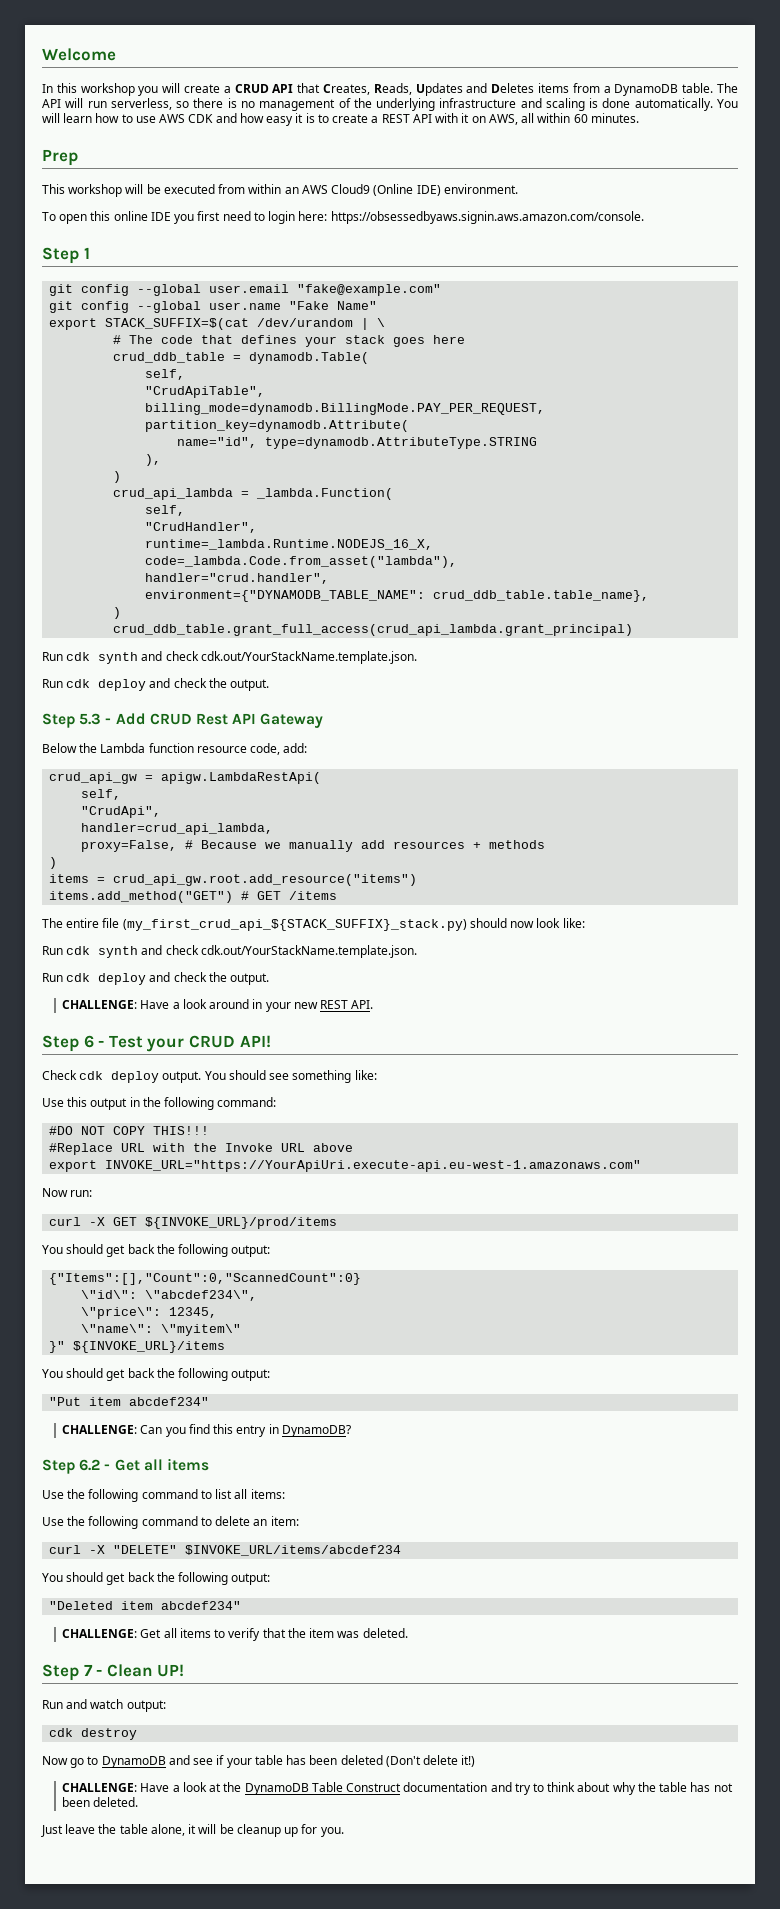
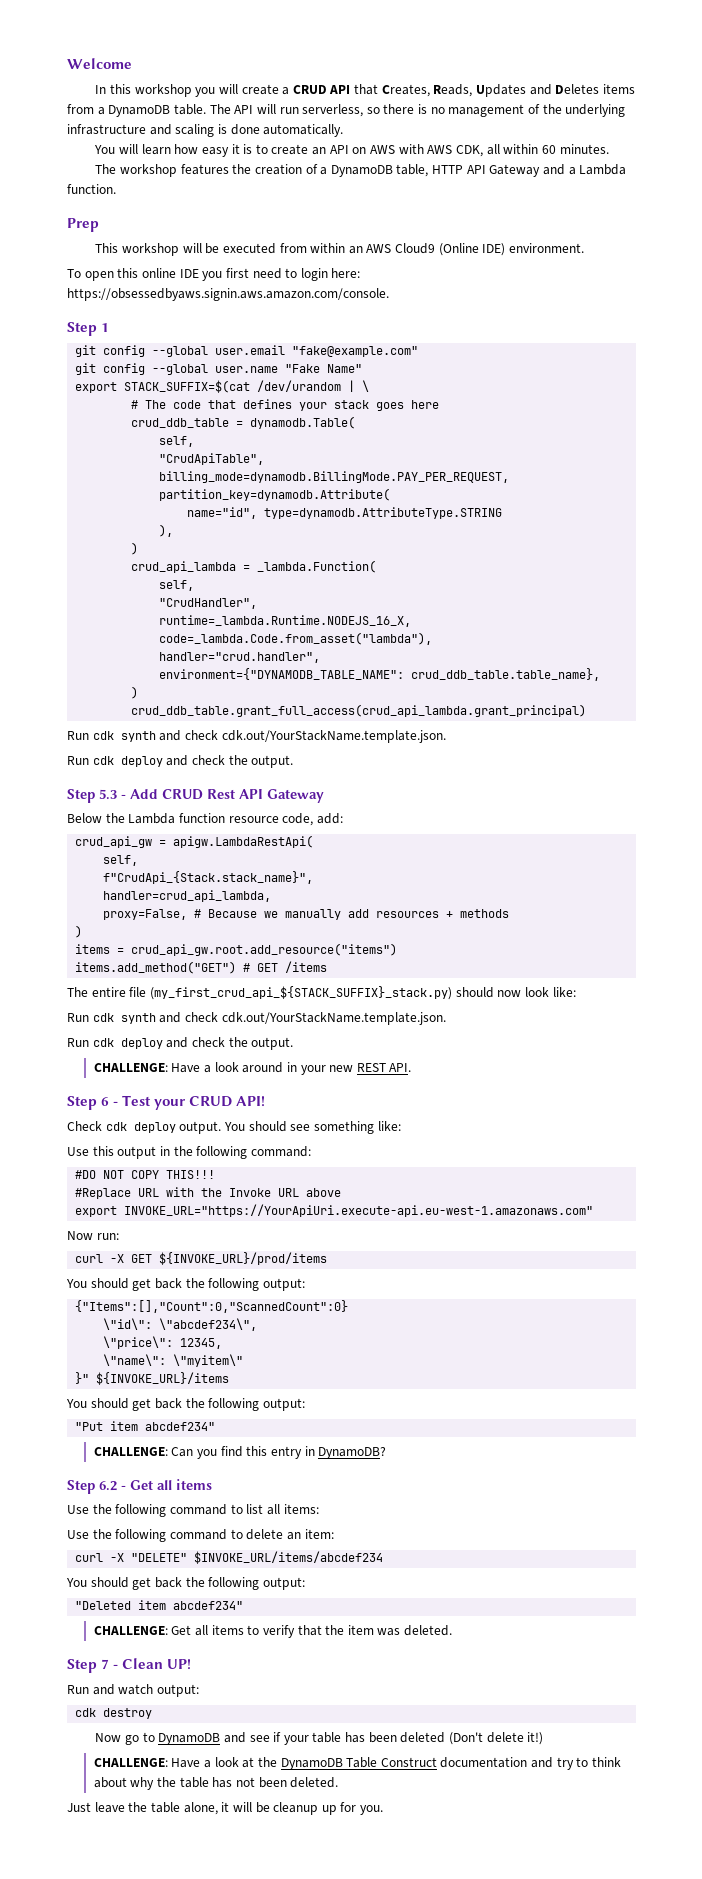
- The API will run serverless, so there is no management of the underlying infrastructure and scaling is done automatically. You will learn how to use AWS CDK and how easy it is to create a REST API with it on AWS, all within 60 minutes.
+ The API will run serverless, so there is no management of the underlying infrastructure and scaling is done automatically.
+ You will learn how easy it is to create an API on AWS with AWS CDK, all within 60 minutes.
+ The workshop features the creation of a DynamoDB table, HTTP API Gateway and a Lambda function.
- "CrudApi",
+ f"CrudApi_{Stack.stack_name}",

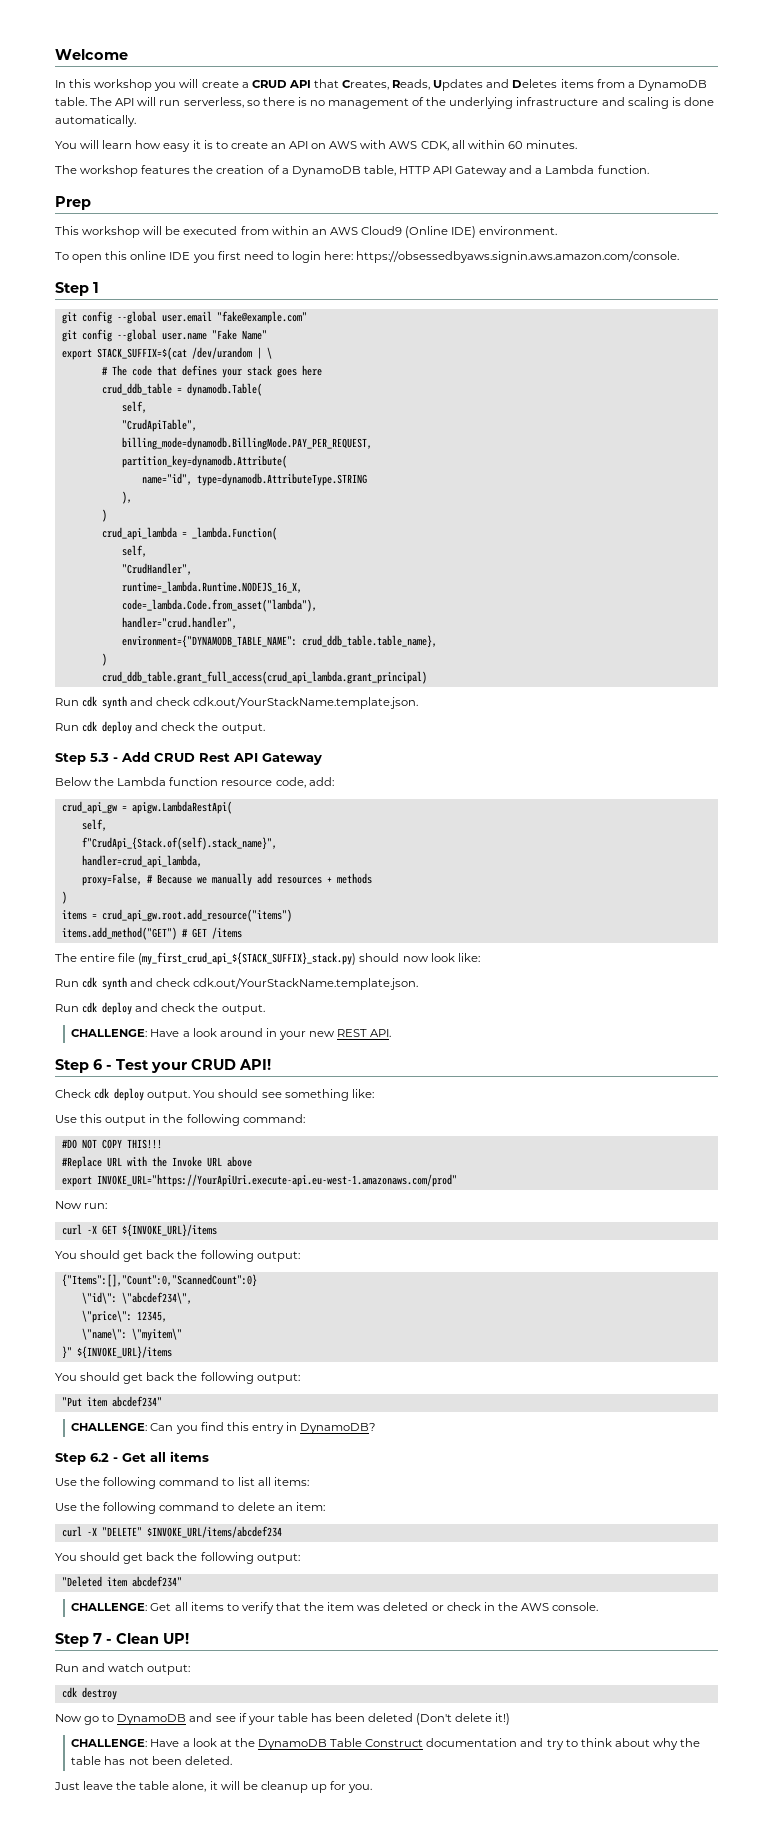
- f"CrudApi_{Stack.stack_name}",
+ f"CrudApi_{Stack.of(self).stack_name}",
- export INVOKE_URL="https://YourApiUri.execute-api.eu-west-1.amazonaws.com"
+ export INVOKE_URL="https://YourApiUri.execute-api.eu-west-1.amazonaws.com/prod"
- curl -X GET ${INVOKE_URL}/prod/items
+ curl -X GET ${INVOKE_URL}/items
- CHALLENGE: Get all items to verify that the item was deleted.
+ CHALLENGE: Get all items to verify that the item was deleted or check in the AWS console.

